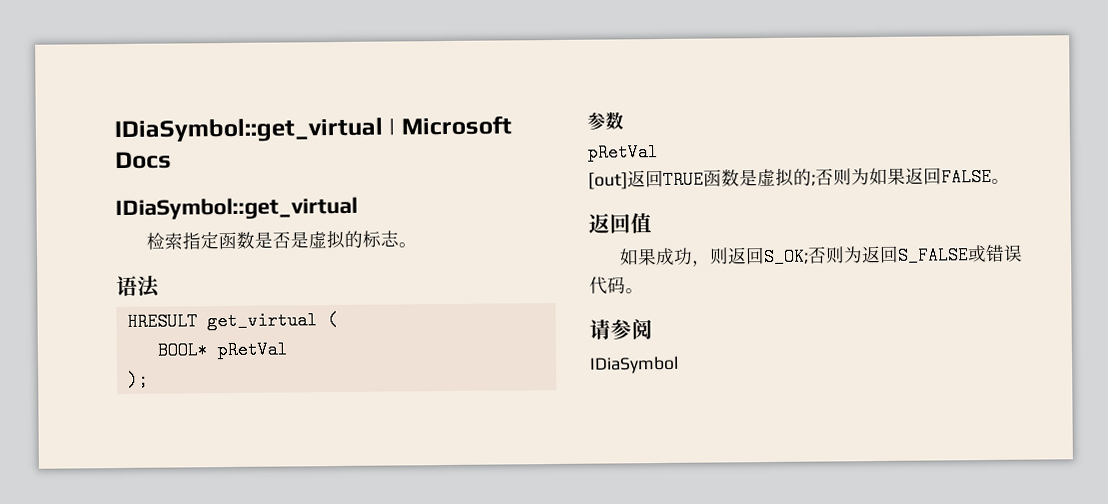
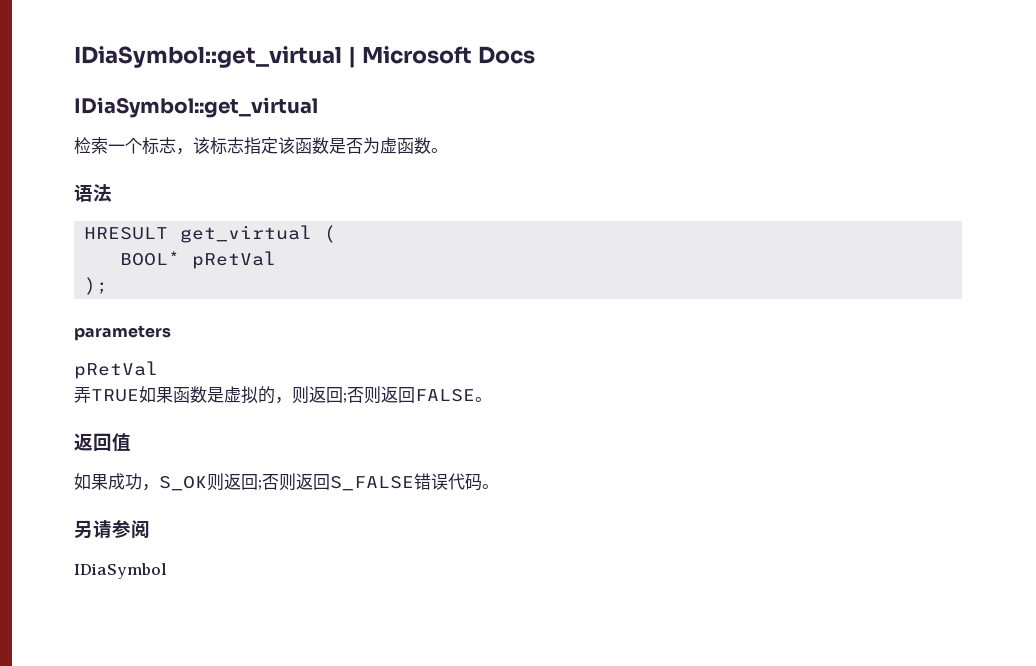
- 检索指定函数是否是虚拟的标志。
+ 检索一个标志，该标志指定该函数是否为虚函数。
- 参数
+ parameters
  pRetVal
- [out]返回TRUE函数是虚拟的;否则为如果返回FALSE。
+ 弄TRUE如果函数是虚拟的，则返回;否则返回FALSE。
- 如果成功，则返回S_OK;否则为返回S_FALSE或错误代码。
+ 如果成功，S_OK则返回;否则返回S_FALSE错误代码。
- 请参阅
+ 另请参阅

